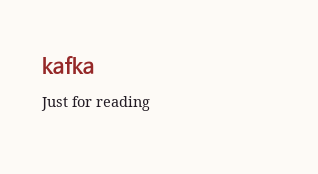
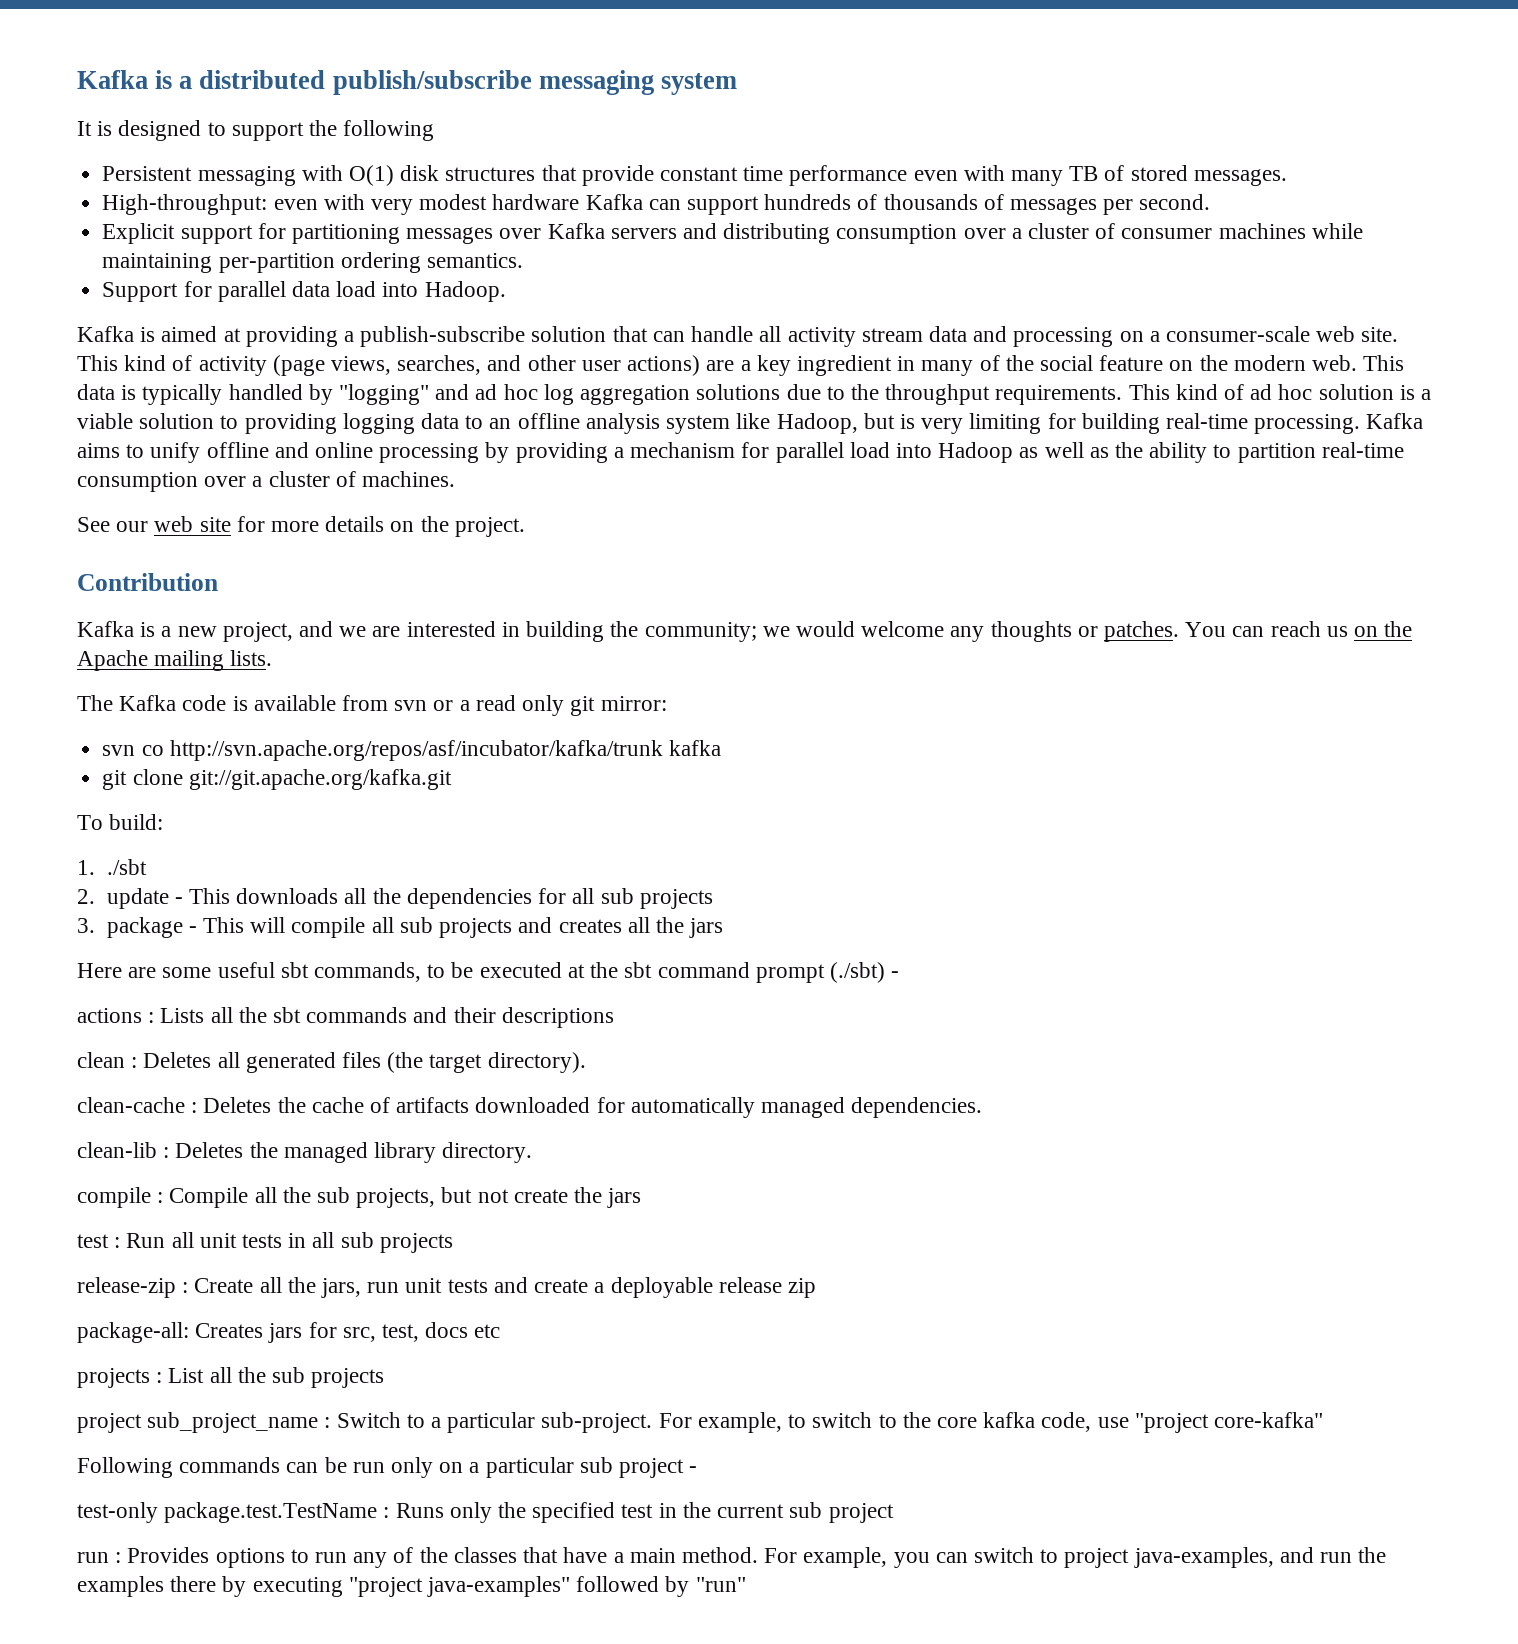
- kafka
- Just for reading
+ Kafka is a distributed publish/subscribe messaging system
+ It is designed to support the following
+ Persistent messaging with O(1) disk structures that provide constant time performance even with many TB of stored messages.
+ High-throughput: even with very modest hardware Kafka can support hundreds of thousands of messages per second.
+ Explicit support for partitioning messages over Kafka servers and distributing consumption over a cluster of consumer machines while maintaining per-partition ordering semantics.
+ Support for parallel data load into Hadoop.
+ Kafka is aimed at providing a publish-subscribe solution that can handle all activity stream data and processing on a consumer-scale web site. This kind of activity (page views, searches, and other user actions) are a key ingredient in many of the social feature on the modern web. This data is typically handled by "logging" and ad hoc log aggregation solutions due to the throughput requirements. This kind of ad hoc solution is a viable solution to providing logging data to an offline analysis system like Hadoop, but is very limiting for building real-time processing. Kafka aims to unify offline and online processing by providing a mechanism for parallel load into Hadoop as well as the ability to partition real-time consumption over a cluster of machines.
+ See our web site for more details on the project.
+ Contribution
+ Kafka is a new project, and we are interested in building the community; we would welcome any thoughts or patches. You can reach us on the Apache mailing lists.
+ The Kafka code is available from svn or a read only git mirror:
+ svn co http://svn.apache.org/repos/asf/incubator/kafka/trunk kafka
+ git clone git://git.apache.org/kafka.git
+ To build:
+ 1. ./sbt
+ 2. update - This downloads all the dependencies for all sub projects
+ 3. package - This will compile all sub projects and creates all the jars
+ Here are some useful sbt commands, to be executed at the sbt command prompt (./sbt) -
+ actions : Lists all the sbt commands and their descriptions
+ clean : Deletes all generated files (the target directory).
+ clean-cache : Deletes the cache of artifacts downloaded for automatically managed dependencies.
+ clean-lib : Deletes the managed library directory.
+ compile : Compile all the sub projects, but not create the jars
+ test : Run all unit tests in all sub projects
+ release-zip : Create all the jars, run unit tests and create a deployable release zip
+ package-all: Creates jars for src, test, docs etc
+ projects : List all the sub projects
+ project sub_project_name : Switch to a particular sub-project. For example, to switch to the core kafka code, use "project core-kafka"
+ Following commands can be run only on a particular sub project -
+ test-only package.test.TestName : Runs only the specified test in the current sub project
+ run : Provides options to run any of the classes that have a main method. For example, you can switch to project java-examples, and run the examples there by executing "project java-examples" followed by "run"

